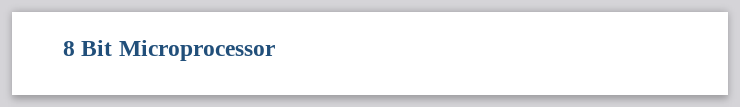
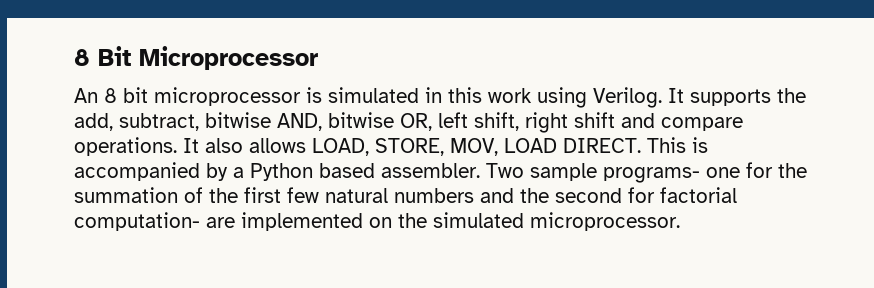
+ An 8 bit microprocessor is simulated in this work using Verilog. It supports the add, subtract, bitwise AND, bitwise OR, left shift, right shift and compare operations. It also allows LOAD, STORE, MOV, LOAD DIRECT. This is accompanied by a Python based assembler. Two sample programs- one for the summation of the first few natural numbers and the second for factorial computation- are implemented on the simulated microprocessor.

